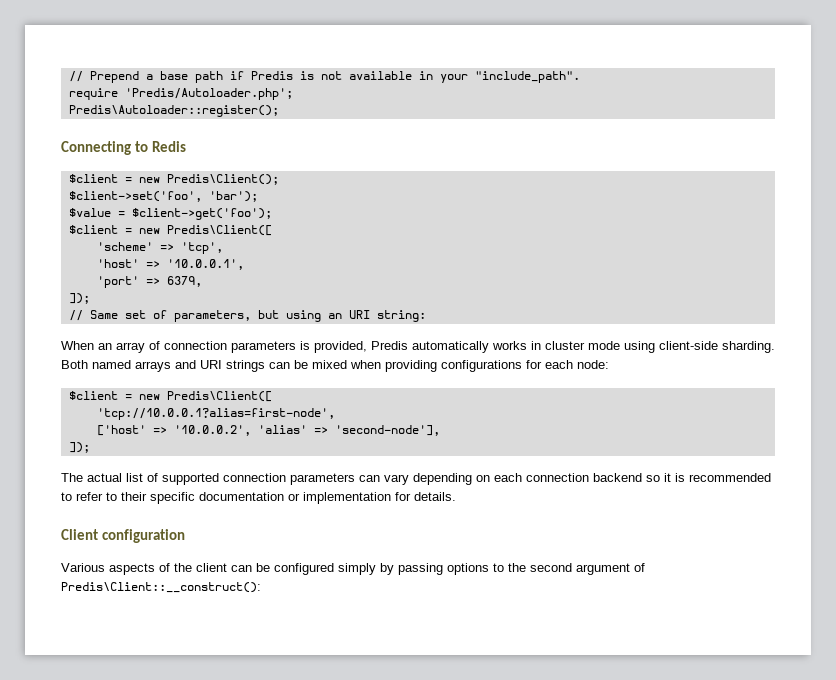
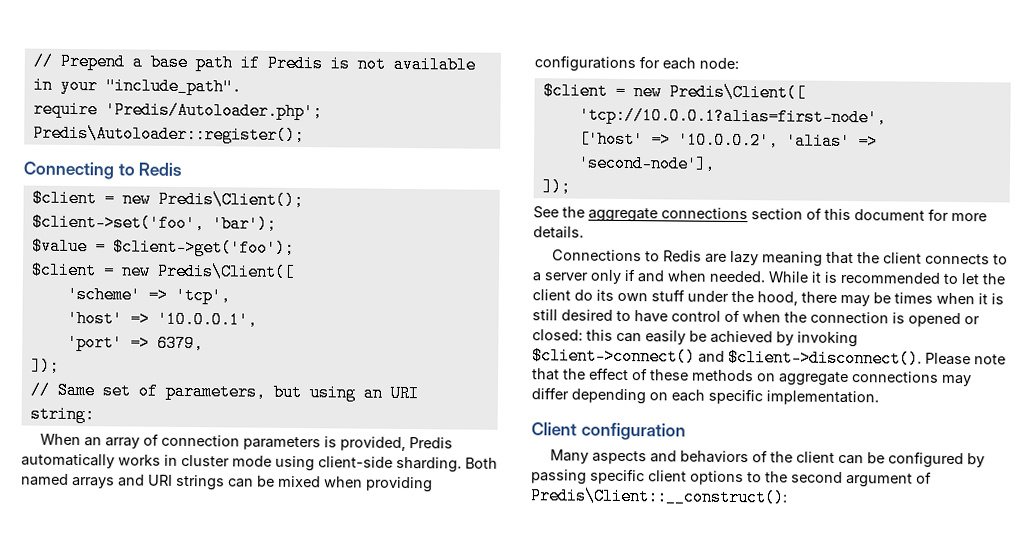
- The actual list of supported connection parameters can vary depending on each connection backend so it is recommended to refer to their specific documentation or implementation for details.
+ See the aggregate connections section of this document for more details.
+ Connections to Redis are lazy meaning that the client connects to a server only if and when needed. While it is recommended to let the client do its own stuff under the hood, there may be times when it is still desired to have control of when the connection is opened or closed: this can easily be achieved by invoking $client->connect() and $client->disconnect(). Please note that the effect of these methods on aggregate connections may differ depending on each specific implementation.
  Client configuration
- Various aspects of the client can be configured simply by passing options to the second argument of Predis\Client::__construct():
+ Many aspects and behaviors of the client can be configured by passing specific client options to the second argument of Predis\Client::__construct():

